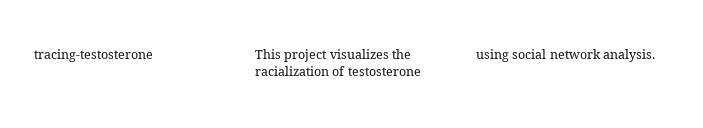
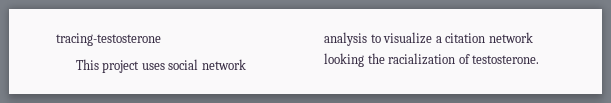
- This project visualizes the racialization of testosterone using social network analysis.
+ This project uses social network analysis to visualize a citation network looking the racialization of testosterone.

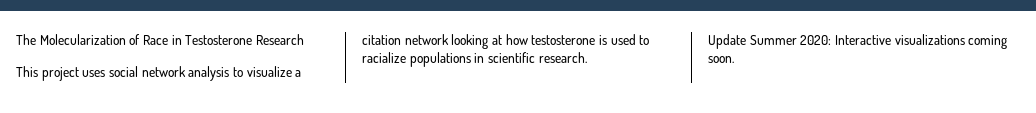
- tracing-testosterone
+ The Molecularization of Race in Testosterone Research
- This project uses social network analysis to visualize a citation network looking the racialization of testosterone.
+ This project uses social network analysis to visualize a citation network looking at how testosterone is used to racialize populations in scientific research.
+ Update Summer 2020: Interactive visualizations coming soon.

